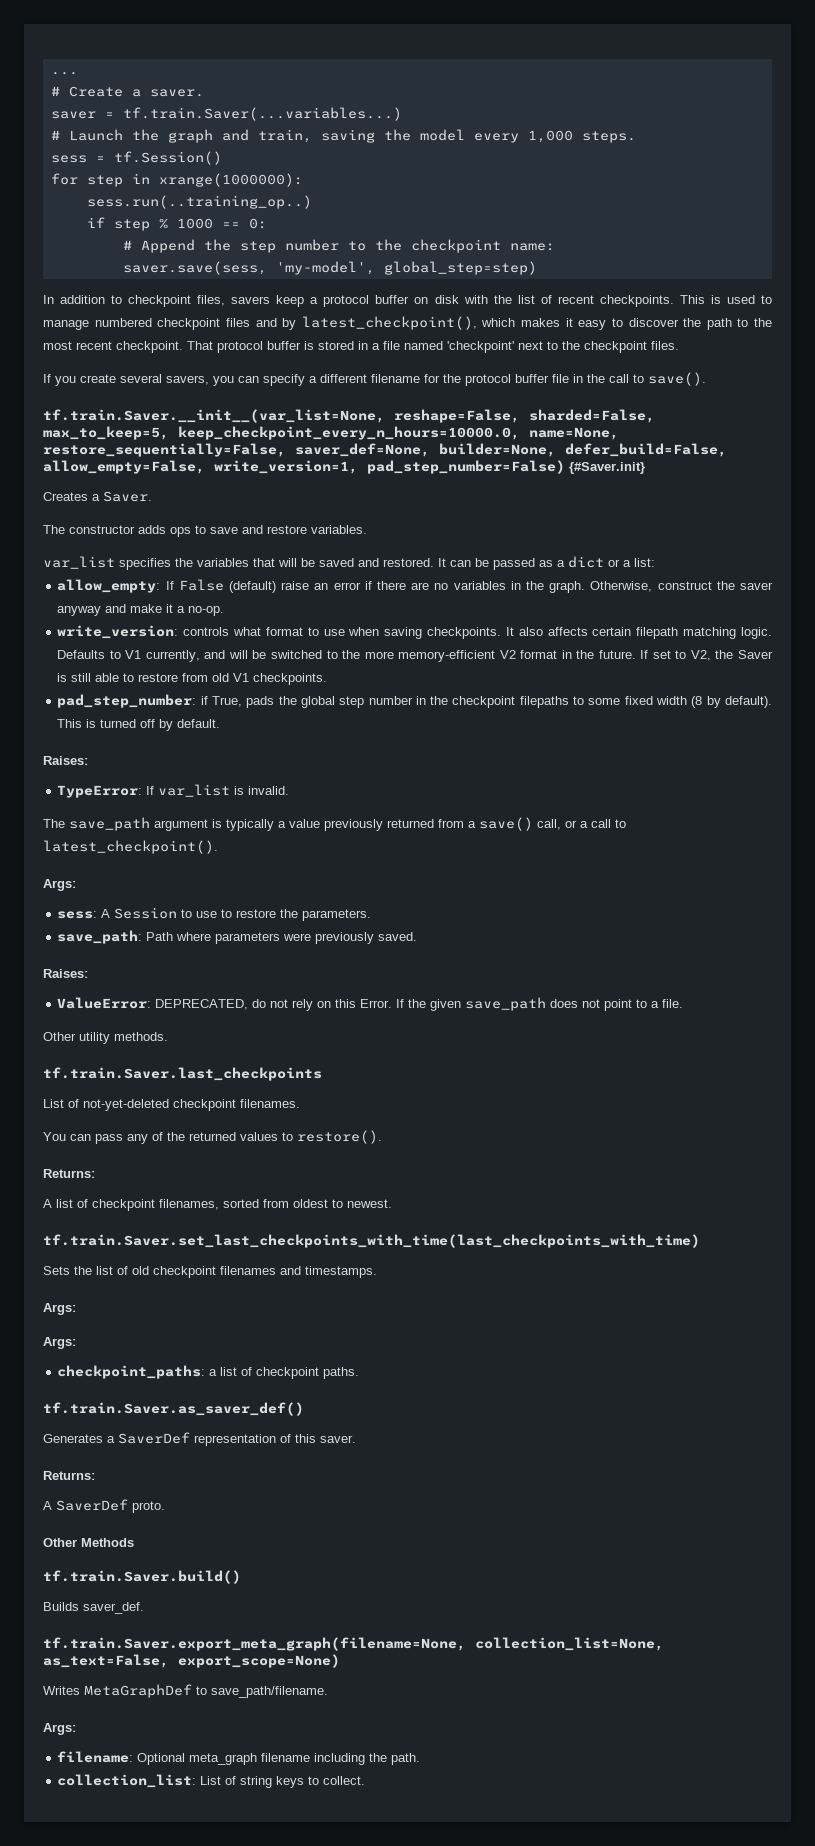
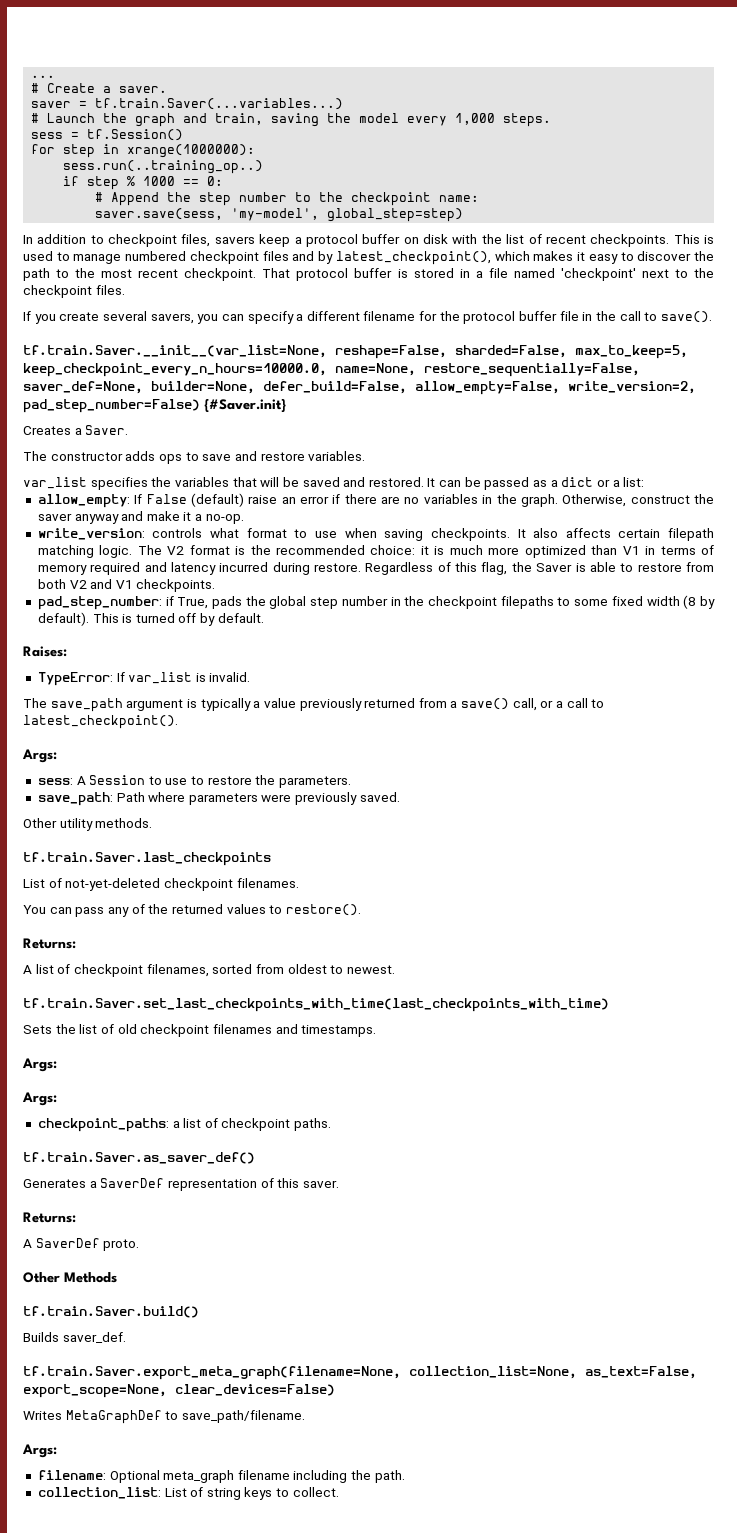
- tf.train.Saver.__init__(var_list=None, reshape=False, sharded=False, max_to_keep=5, keep_checkpoint_every_n_hours=10000.0, name=None, restore_sequentially=False, saver_def=None, builder=None, defer_build=False, allow_empty=False, write_version=1, pad_step_number=False) {#Saver.init}
+ tf.train.Saver.__init__(var_list=None, reshape=False, sharded=False, max_to_keep=5, keep_checkpoint_every_n_hours=10000.0, name=None, restore_sequentially=False, saver_def=None, builder=None, defer_build=False, allow_empty=False, write_version=2, pad_step_number=False) {#Saver.init}
- Defaults to V1 currently, and will be switched to the more memory-efficient V2 format in the future. If set to V2, the Saver is still able to restore from old V1 checkpoints.
+ The V2 format is the recommended choice: it is much more optimized than V1 in terms of memory required and latency incurred during restore. Regardless of this flag, the Saver is able to restore from both V2 and V1 checkpoints.
  save_path: Path where parameters were previously saved.
- Raises:
- ValueError: DEPRECATED, do not rely on this Error. If the given save_path does not point to a file.
- tf.train.Saver.export_meta_graph(filename=None, collection_list=None, as_text=False, export_scope=None)
+ tf.train.Saver.export_meta_graph(filename=None, collection_list=None, as_text=False, export_scope=None, clear_devices=False)

